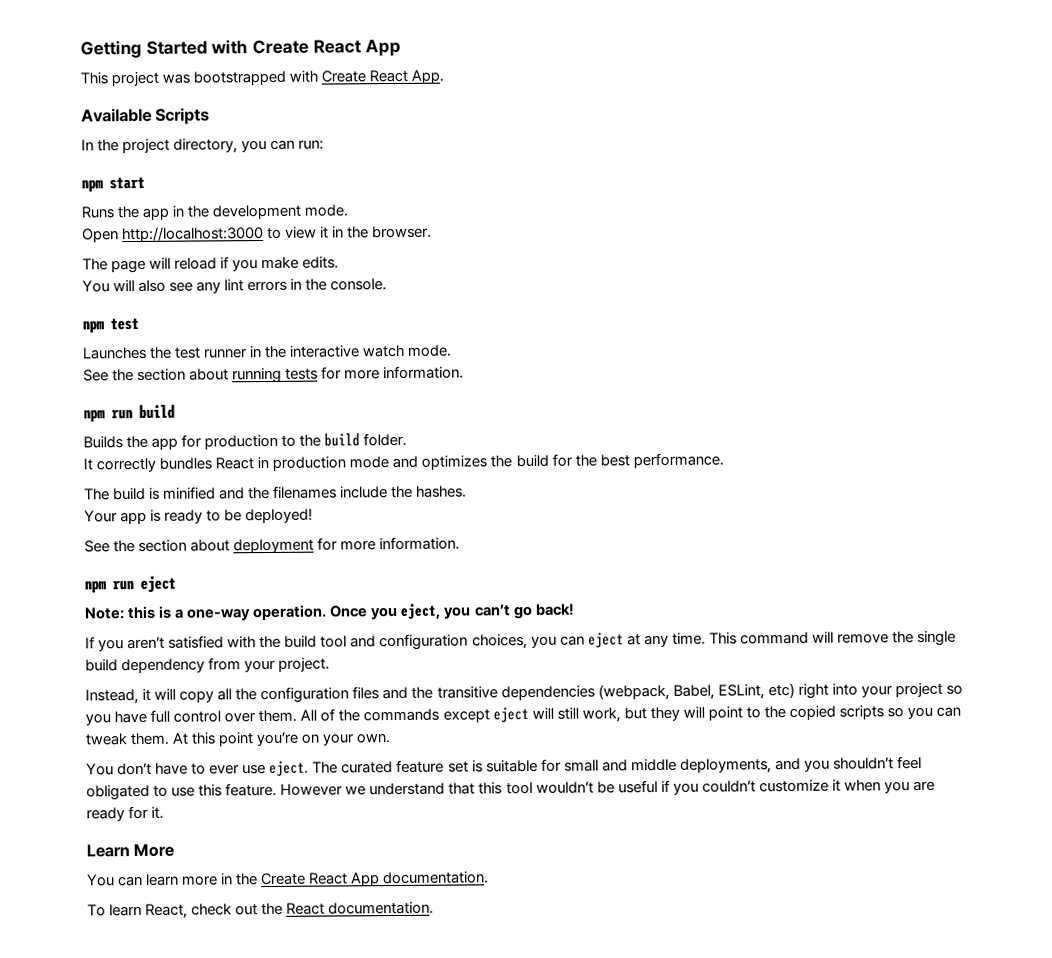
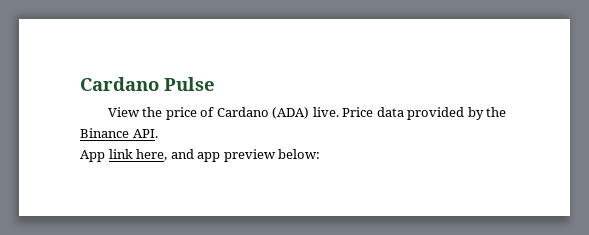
- Getting Started with Create React App
- This project was bootstrapped with Create React App.
- Available Scripts
- In the project directory, you can run:
- npm start
- Runs the app in the development mode.
- Open http://localhost:3000 to view it in the browser.
- The page will reload if you make edits.
- You will also see any lint errors in the console.
- npm test
- Launches the test runner in the interactive watch mode.
- See the section about running tests for more information.
- npm run build
- Builds the app for production to the build folder.
- It correctly bundles React in production mode and optimizes the build for the best performance.
- The build is minified and the filenames include the hashes.
- Your app is ready to be deployed!
- See the section about deployment for more information.
- npm run eject
- Note: this is a one-way operation. Once you eject, you can’t go back!
- If you aren’t satisfied with the build tool and configuration choices, you can eject at any time. This command will remove the single build dependency from your project.
- Instead, it will copy all the configuration files and the transitive dependencies (webpack, Babel, ESLint, etc) right into your project so you have full control over them. All of the commands except eject will still work, but they will point to the copied scripts so you can tweak them. At this point you’re on your own.
- You don’t have to ever use eject. The curated feature set is suitable for small and middle deployments, and you shouldn’t feel obligated to use this feature. However we understand that this tool wouldn’t be useful if you couldn’t customize it when you are ready for it.
- Learn More
- You can learn more in the Create React App documentation.
- To learn React, check out the React documentation.
+ Cardano Pulse
+ View the price of Cardano (ADA) live. Price data provided by the Binance API.
+ App link here, and app preview below:

